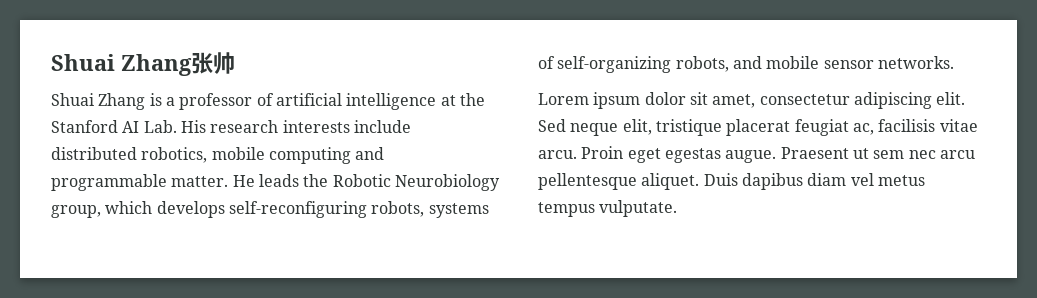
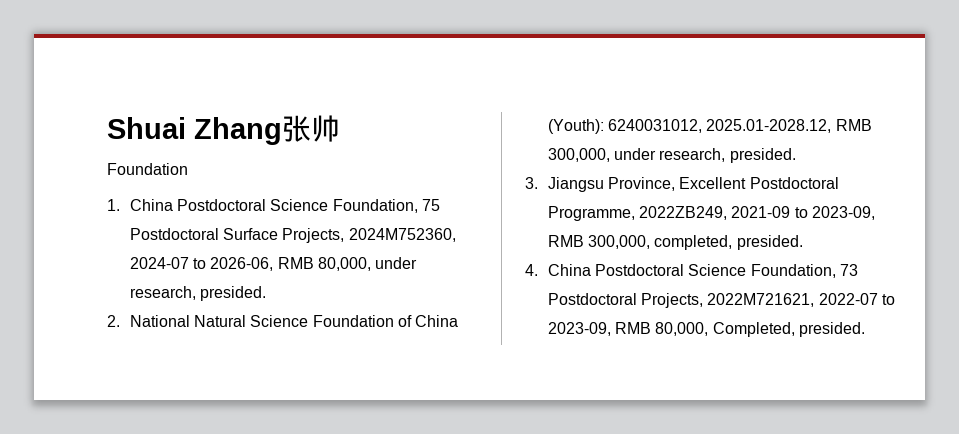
  Shuai Zhang张帅
- Shuai Zhang is a professor of artificial intelligence at the Stanford AI Lab. His research interests include distributed robotics, mobile computing and programmable matter. He leads the Robotic Neurobiology group, which develops self-reconfiguring robots, systems of self-organizing robots, and mobile sensor networks.
- Lorem ipsum dolor sit amet, consectetur adipiscing elit. Sed neque elit, tristique placerat feugiat ac, facilisis vitae arcu. Proin eget egestas augue. Praesent ut sem nec arcu pellentesque aliquet. Duis dapibus diam vel metus tempus vulputate.
+ Foundation
+ 1. China Postdoctoral Science Foundation, 75 Postdoctoral Surface Projects, 2024M752360, 2024-07 to 2026-06, RMB 80,000, under research, presided.
+ 2. National Natural Science Foundation of China (Youth): 6240031012, 2025.01-2028.12, RMB 300,000, under research, presided.
+ 3. Jiangsu Province, Excellent Postdoctoral Programme, 2022ZB249, 2021-09 to 2023-09, RMB 300,000, completed, presided.
+ 4. China Postdoctoral Science Foundation, 73 Postdoctoral Projects, 2022M721621, 2022-07 to 2023-09, RMB 80,000, Completed, presided.

